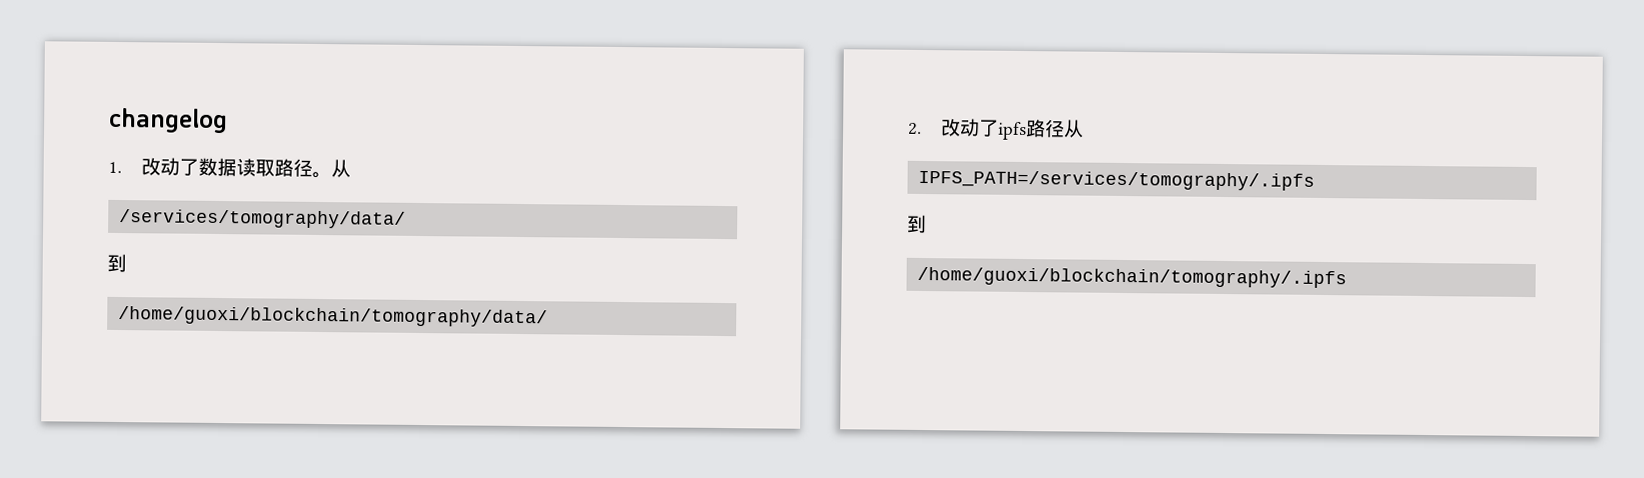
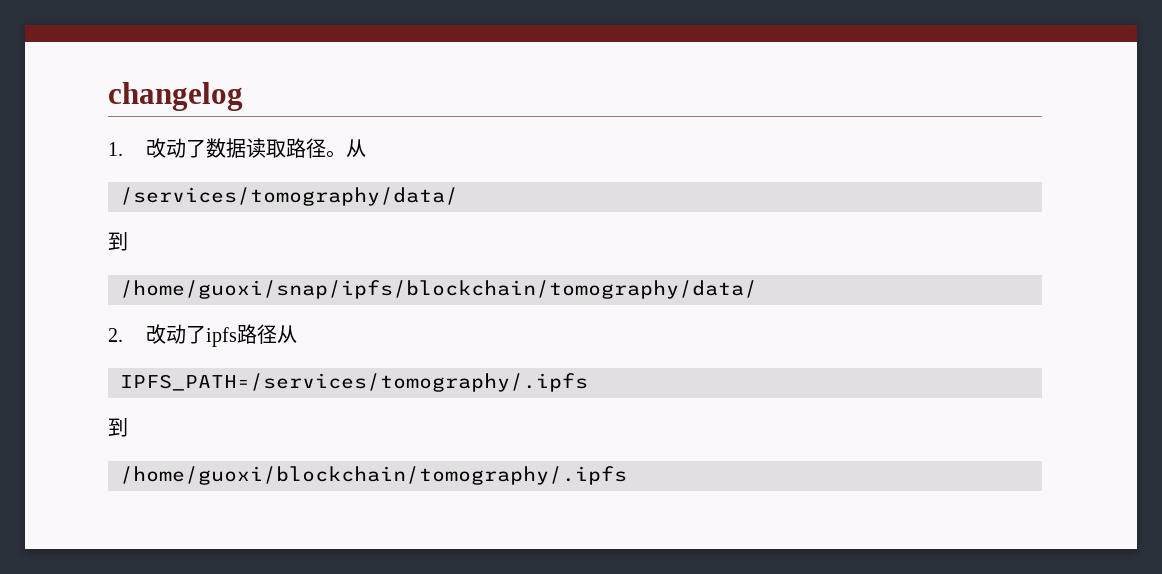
- /home/guoxi/blockchain/tomography/data/
+ /home/guoxi/snap/ipfs/blockchain/tomography/data/

